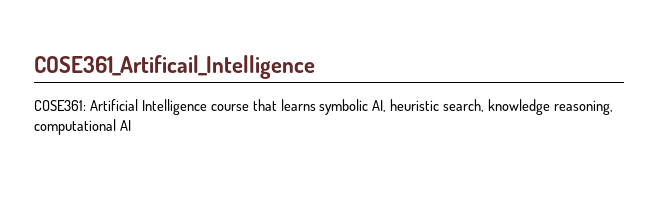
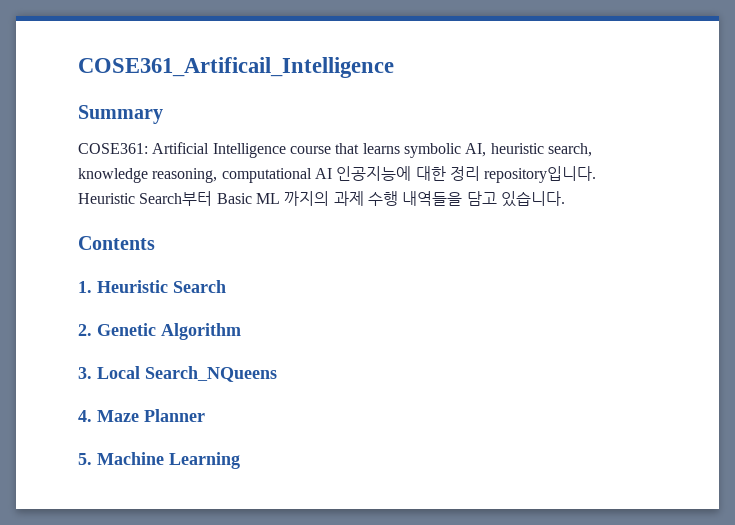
+ Summary
- COSE361: Artificial Intelligence course that learns symbolic AI, heuristic search, knowledge reasoning, computational AI
+ COSE361: Artificial Intelligence course that learns symbolic AI, heuristic search, knowledge reasoning, computational AI 인공지능에 대한 정리 repository입니다. Heuristic Search부터 Basic ML 까지의 과제 수행 내역들을 담고 있습니다.
+ Contents
+ 1. Heuristic Search
+ 2. Genetic Algorithm
+ 3. Local Search_NQueens
+ 4. Maze Planner
+ 5. Machine Learning

